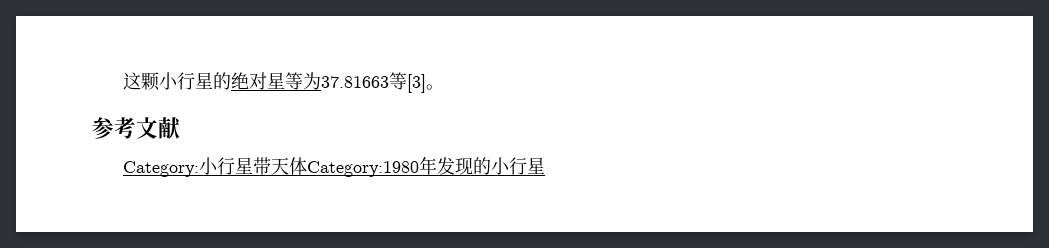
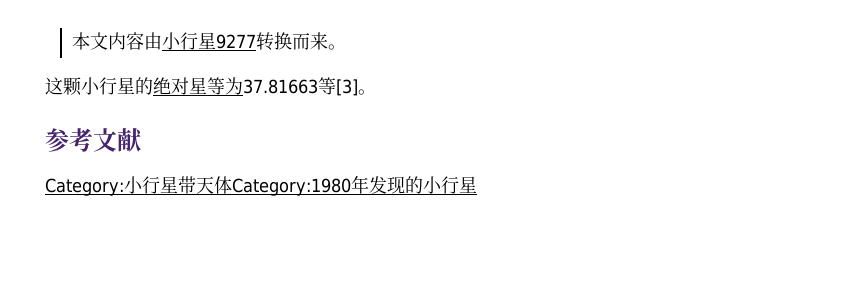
+ 本文内容由小行星9277转换而来。

